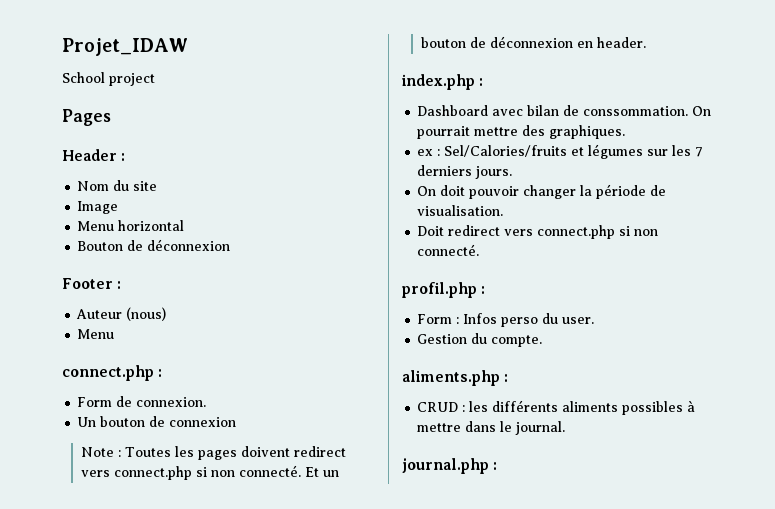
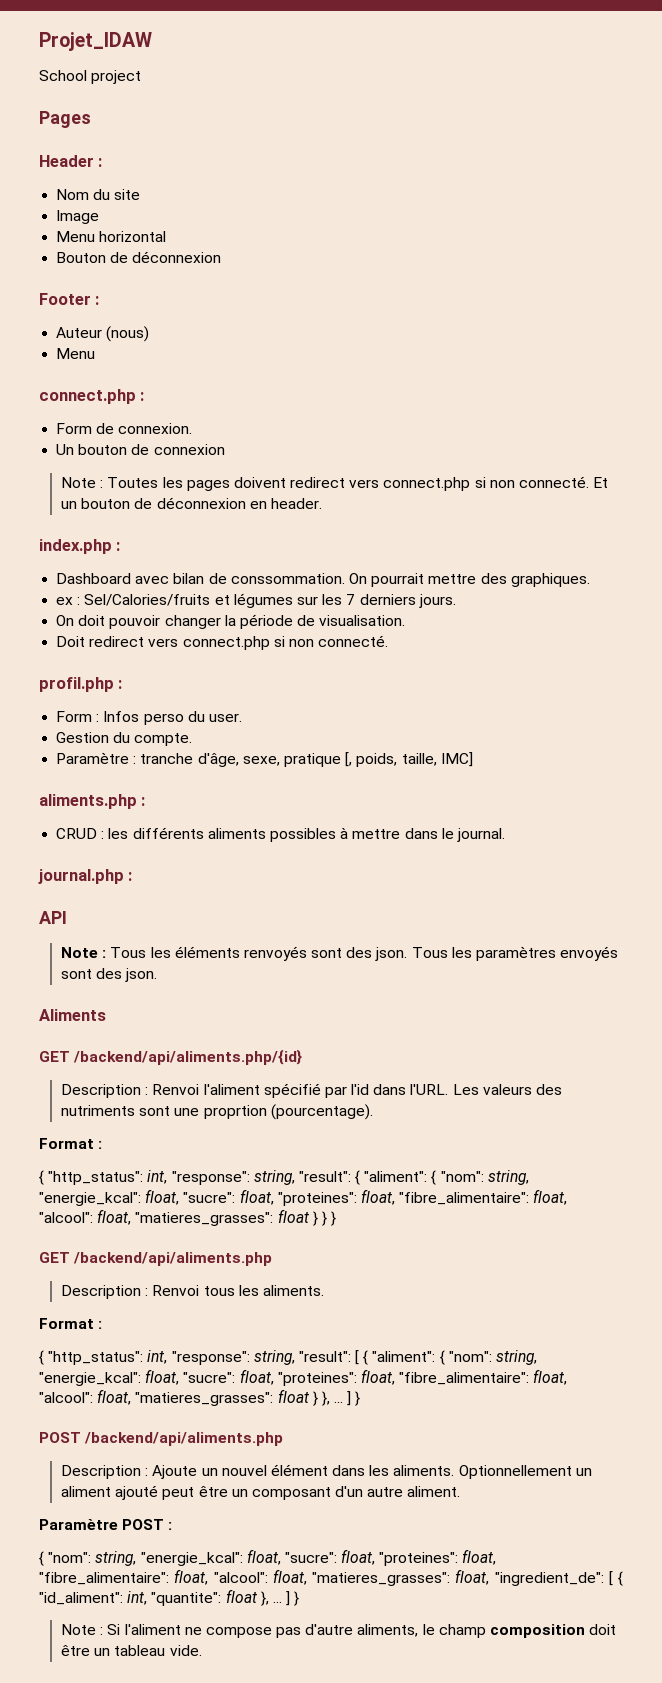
+ Paramètre : tranche d'âge, sexe, pratique [, poids, taille, IMC]
+ API
+ Note : Tous les éléments renvoyés sont des json. Tous les paramètres envoyés sont des json.
+ Aliments
+ GET /backend/api/aliments.php/{id}
+ Description : Renvoi l'aliment spécifié par l'id dans l'URL. Les valeurs des nutriments sont une proprtion (pourcentage).
+ Format :
+ { "http_status": int, "response": string, "result": { "aliment": { "nom": string, "energie_kcal": float, "sucre": float, "proteines": float, "fibre_alimentaire": float, "alcool": float, "matieres_grasses": float } } }
+ GET /backend/api/aliments.php
+ Description : Renvoi tous les aliments.
+ Format :
+ { "http_status": int, "response": string, "result": [ { "aliment": { "nom": string, "energie_kcal": float, "sucre": float, "proteines": float, "fibre_alimentaire": float, "alcool": float, "matieres_grasses": float } }, ... ] }
+ POST /backend/api/aliments.php
+ Description : Ajoute un nouvel élément dans les aliments. Optionnellement un aliment ajouté peut être un composant d'un autre aliment.
+ Paramètre POST :
+ { "nom": string, "energie_kcal": float, "sucre": float, "proteines": float, "fibre_alimentaire": float, "alcool": float, "matieres_grasses": float, "ingredient_de": [ { "id_aliment": int, "quantite": float }, ... ] }
+ Note : Si l'aliment ne compose pas d'autre aliments, le champ composition doit être un tableau vide.

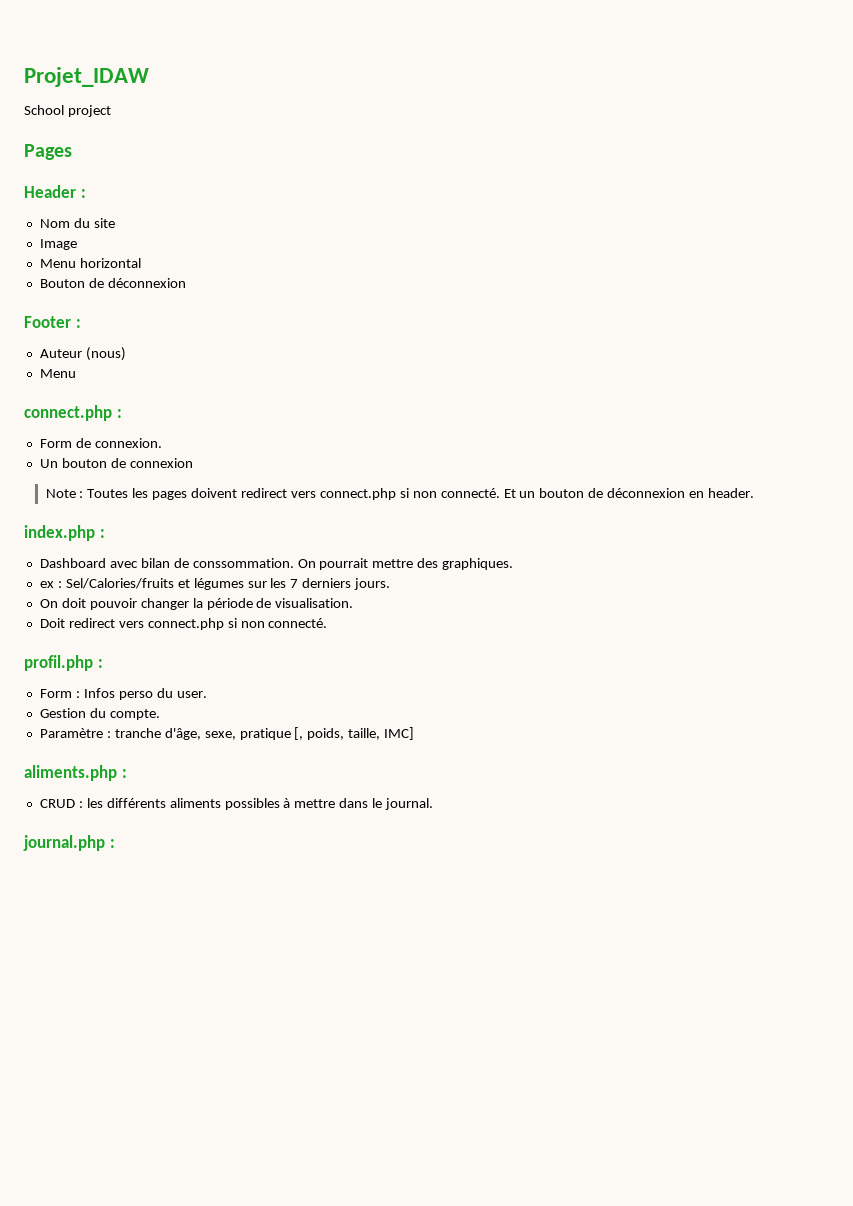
- API
- Note : Tous les éléments renvoyés sont des json. Tous les paramètres envoyés sont des json.
- Aliments
- GET /backend/api/aliments.php/{id}
- Description : Renvoi l'aliment spécifié par l'id dans l'URL. Les valeurs des nutriments sont une proprtion (pourcentage).
- Format :
- { "http_status": int, "response": string, "result": { "aliment": { "nom": string, "energie_kcal": float, "sucre": float, "proteines": float, "fibre_alimentaire": float, "alcool": float, "matieres_grasses": float } } }
- GET /backend/api/aliments.php
- Description : Renvoi tous les aliments.
- Format :
- { "http_status": int, "response": string, "result": [ { "aliment": { "nom": string, "energie_kcal": float, "sucre": float, "proteines": float, "fibre_alimentaire": float, "alcool": float, "matieres_grasses": float } }, ... ] }
- POST /backend/api/aliments.php
- Description : Ajoute un nouvel élément dans les aliments. Optionnellement un aliment ajouté peut être un composant d'un autre aliment.
- Paramètre POST :
- { "nom": string, "energie_kcal": float, "sucre": float, "proteines": float, "fibre_alimentaire": float, "alcool": float, "matieres_grasses": float, "ingredient_de": [ { "id_aliment": int, "quantite": float }, ... ] }
- Note : Si l'aliment ne compose pas d'autre aliments, le champ composition doit être un tableau vide.

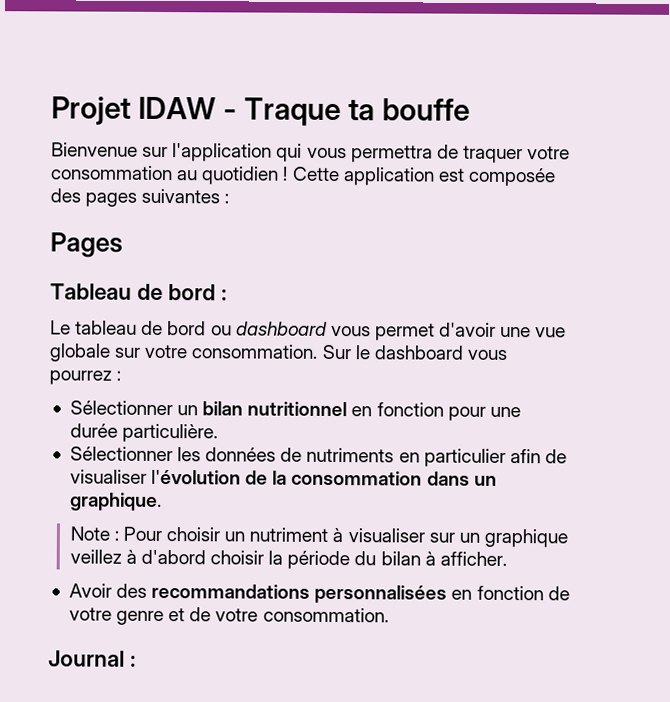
- Projet_IDAW
- School project
+ Projet IDAW - Traque ta bouffe
+ Bienvenue sur l'application qui vous permettra de traquer votre consommation au quotidien ! Cette application est composée des pages suivantes :
  Pages
- Header :
- Nom du site
- Image
- Menu horizontal
- Bouton de déconnexion
- Footer :
- Auteur (nous)
- Menu
- connect.php :
- Form de connexion.
- Un bouton de connexion
- Note : Toutes les pages doivent redirect vers connect.php si non connecté. Et un bouton de déconnexion en header.
- index.php :
- Dashboard avec bilan de conssommation. On pourrait mettre des graphiques.
- ex : Sel/Calories/fruits et légumes sur les 7 derniers jours.
- On doit pouvoir changer la période de visualisation.
- Doit redirect vers connect.php si non connecté.
- profil.php :
- Form : Infos perso du user.
- Gestion du compte.
- Paramètre : tranche d'âge, sexe, pratique [, poids, taille, IMC]
- aliments.php :
- CRUD : les différents aliments possibles à mettre dans le journal.
- journal.php :
+ Tableau de bord :
+ Le tableau de bord ou dashboard vous permet d'avoir une vue globale sur votre consommation. Sur le dashboard vous pourrez :
+ Sélectionner un bilan nutritionnel en fonction pour une durée particulière.
+ Sélectionner les données de nutriments en particulier afin de visualiser l'évolution de la consommation dans un graphique.
+ Note : Pour choisir un nutriment à visualiser sur un graphique veillez à d'abord choisir la période du bilan à afficher.
+ Avoir des recommandations personnalisées en fonction de votre genre et de votre consommation.
+ Journal :

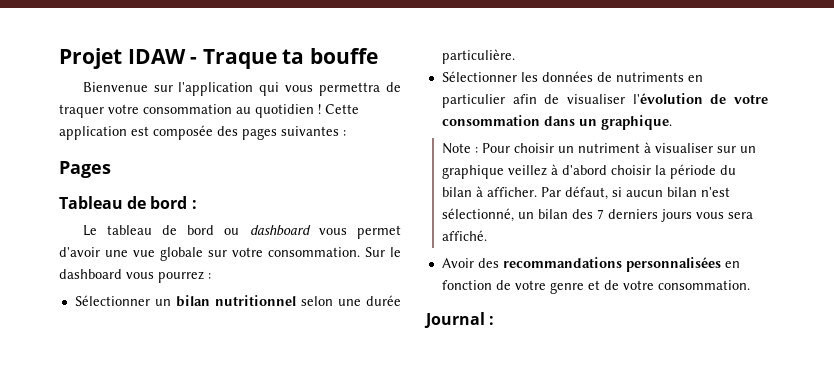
- Sélectionner un bilan nutritionnel en fonction pour une durée particulière.
+ Sélectionner un bilan nutritionnel selon une durée particulière.
- Sélectionner les données de nutriments en particulier afin de visualiser l'évolution de la consommation dans un graphique.
+ Sélectionner les données de nutriments en particulier afin de visualiser l'évolution de votre consommation dans un graphique.
+ Par défaut, si aucun bilan n'est sélectionné, un bilan des 7 derniers jours vous sera affiché.

